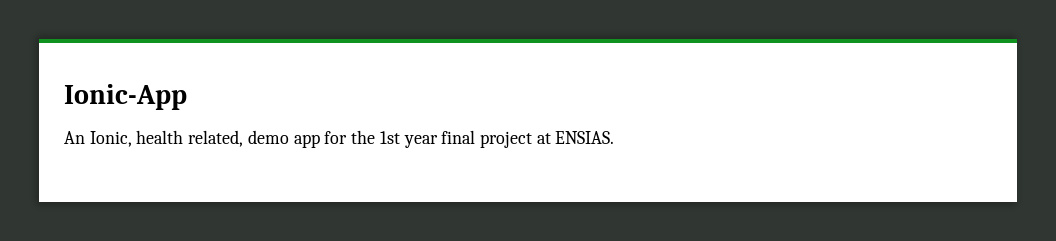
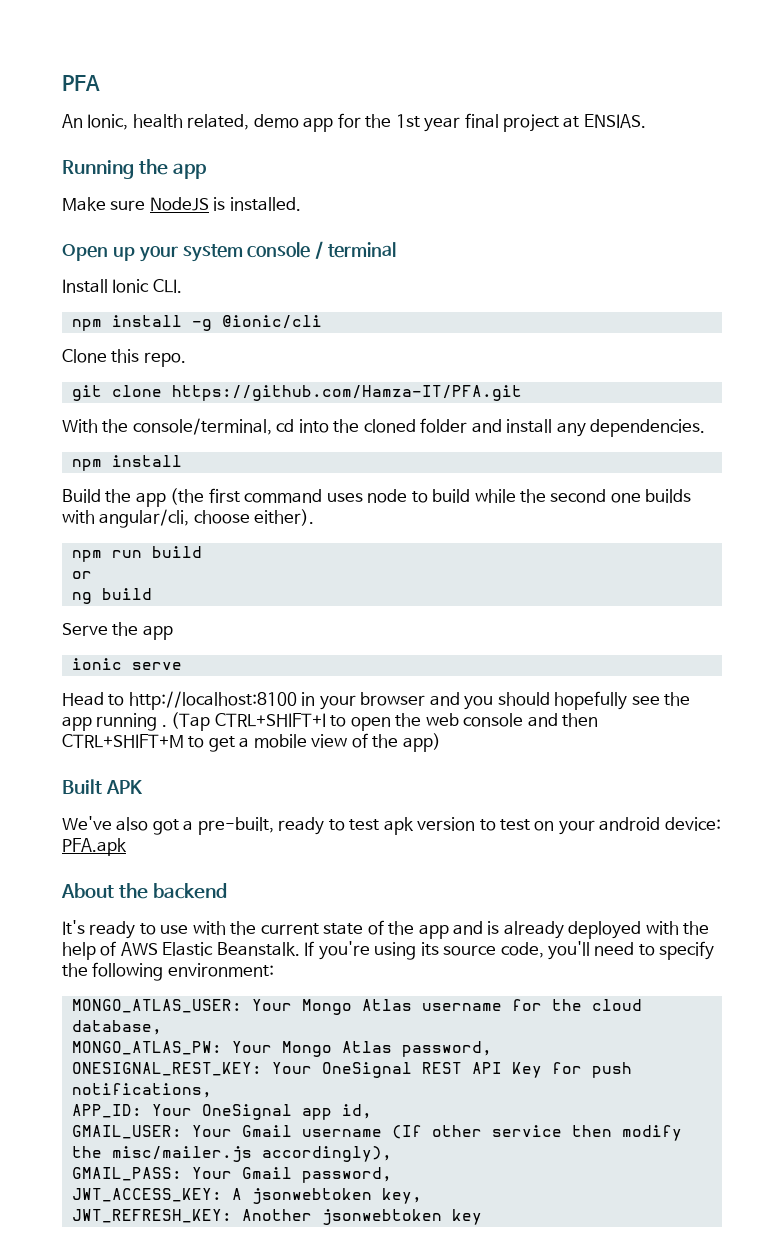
- Ionic-App
+ PFA
+ Running the app
+ Make sure NodeJS is installed.
+ Open up your system console / terminal
+ Install Ionic CLI.
+ npm install -g @ionic/cli
+ Clone this repo.
+ git clone https://github.com/Hamza-IT/PFA.git
+ With the console/terminal, cd into the cloned folder and install any dependencies.
+ npm install
+ Build the app (the first command uses node to build while the second one builds with angular/cli, choose either).
+ npm run build
+ or
+ ng build
+ Serve the app
+ ionic serve
+ Head to http://localhost:8100 in your browser and you should hopefully see the app running . (Tap CTRL+SHIFT+I to open the web console and then CTRL+SHIFT+M to get a mobile view of the app)
+ Built APK
+ We've also got a pre-built, ready to test apk version to test on your android device: PFA.apk
+ About the backend
+ It's ready to use with the current state of the app and is already deployed with the help of AWS Elastic Beanstalk. If you're using its source code, you'll need to specify the following environment:
+ MONGO_ATLAS_USER: Your Mongo Atlas username for the cloud database,
+ MONGO_ATLAS_PW: Your Mongo Atlas password,
+ ONESIGNAL_REST_KEY: Your OneSignal REST API Key for push notifications,
+ APP_ID: Your OneSignal app id,
+ GMAIL_USER: Your Gmail username (If other service then modify the misc/mailer.js accordingly),
+ GMAIL_PASS: Your Gmail password,
+ JWT_ACCESS_KEY: A jsonwebtoken key,
+ JWT_REFRESH_KEY: Another jsonwebtoken key

